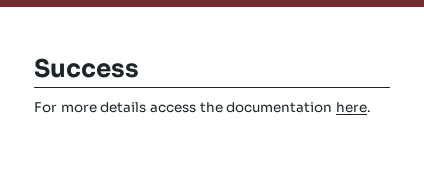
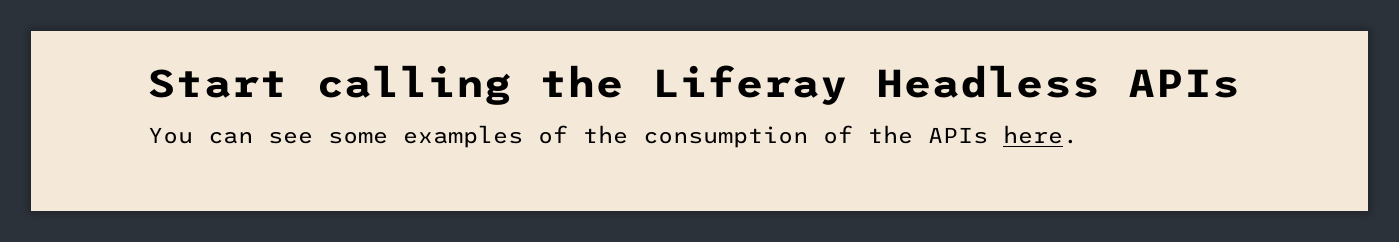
- Success
- For more details access the documentation here.
+ Start calling the Liferay Headless APIs
+ You can see some examples of the consumption of the APIs here.

